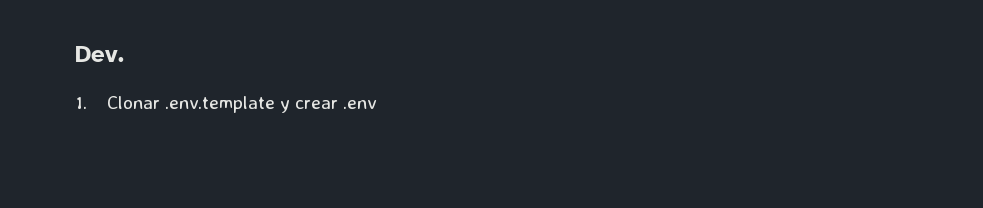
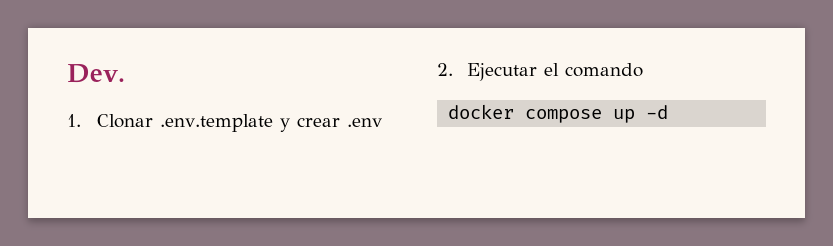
+ 2. Ejecutar el comando
+ docker compose up -d

